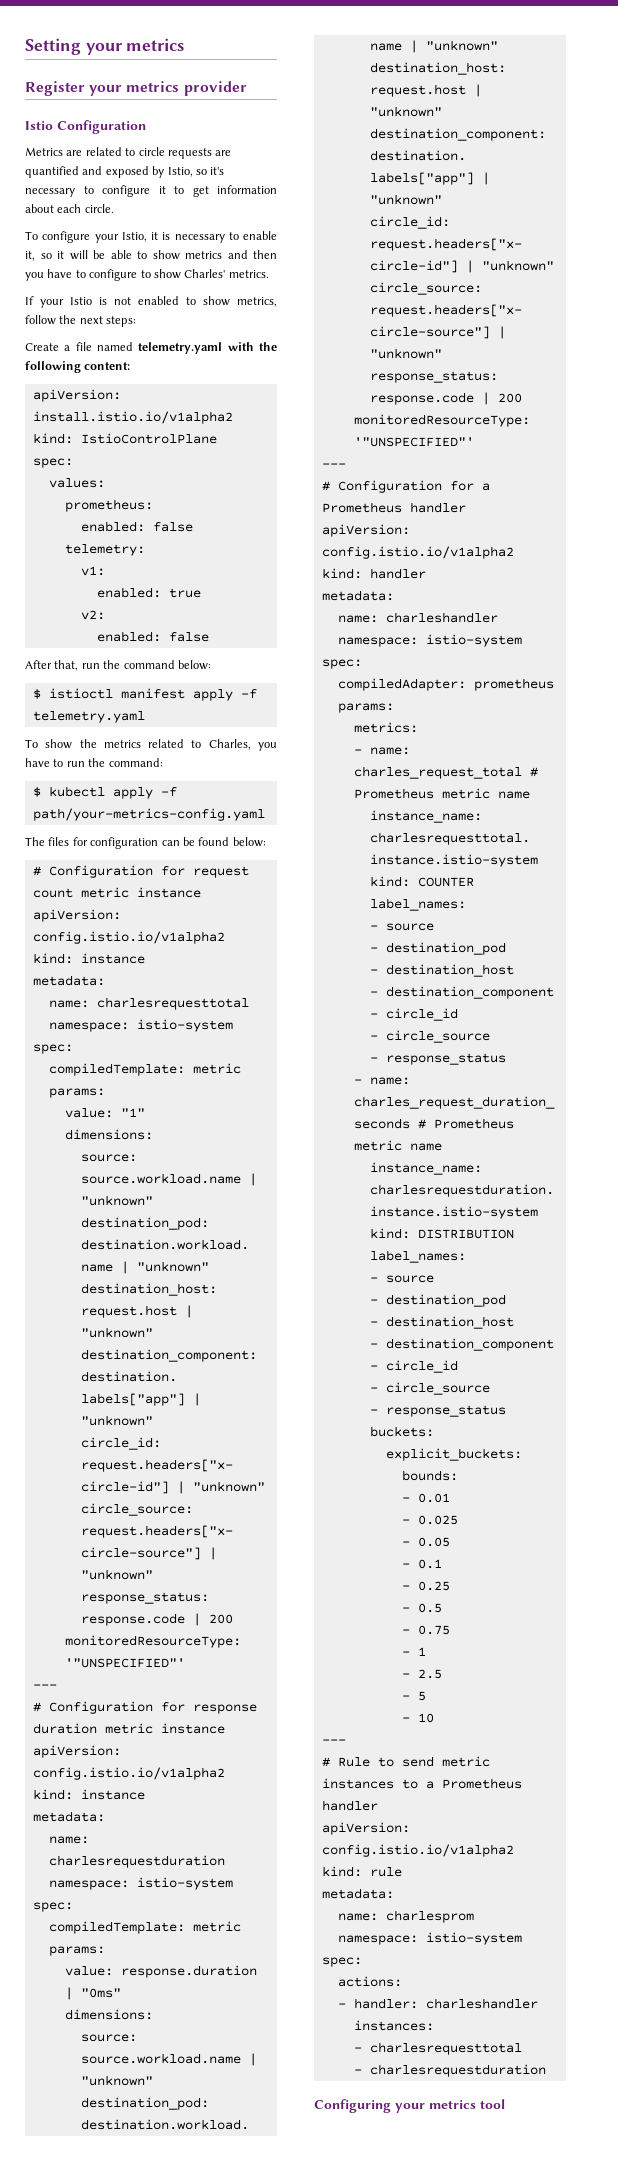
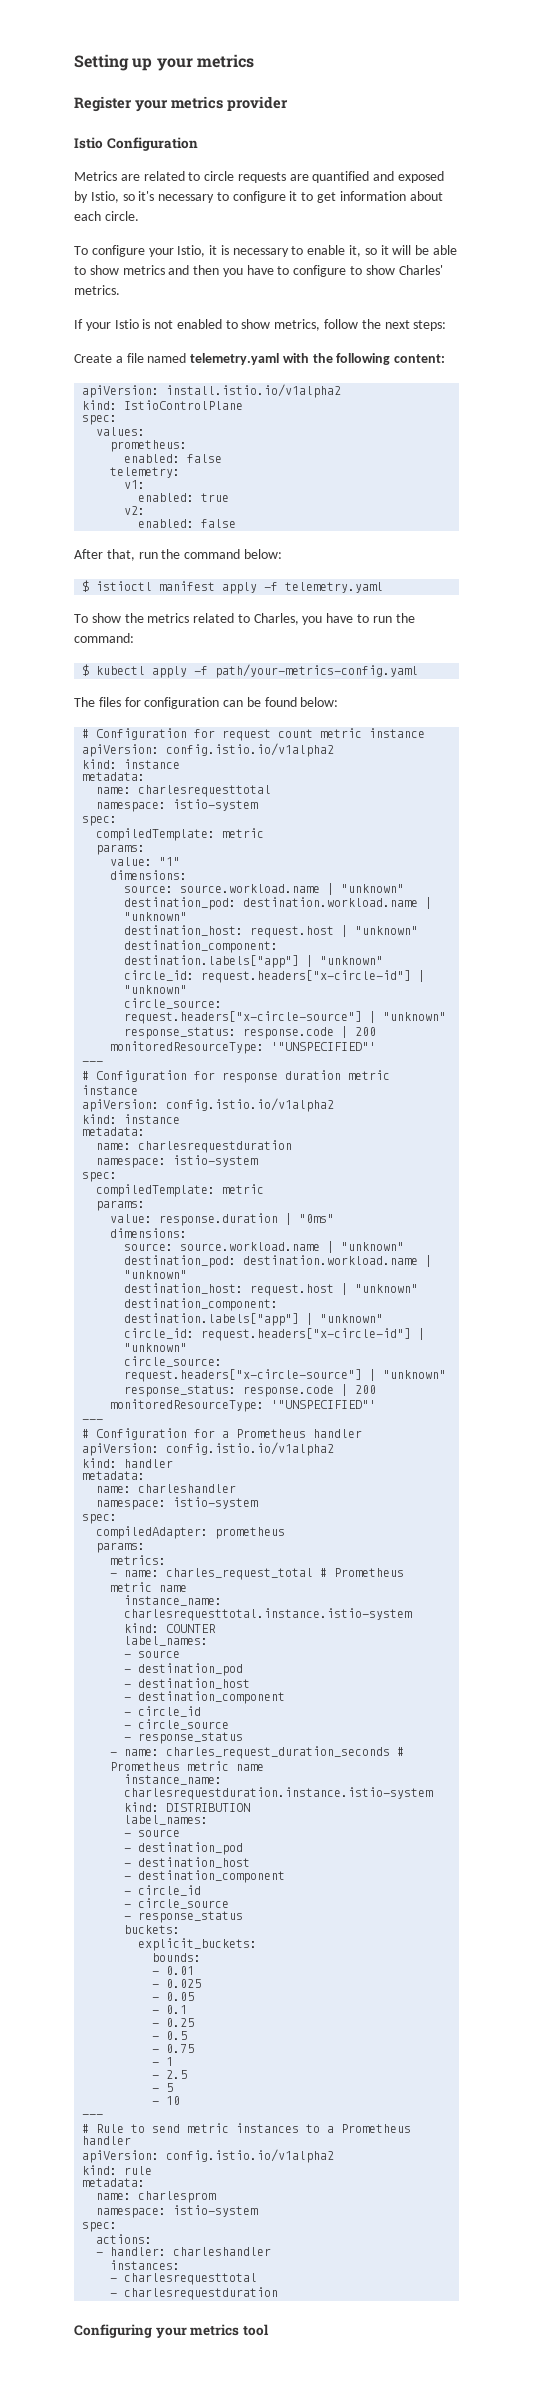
- Setting your metrics
+ Setting up your metrics

